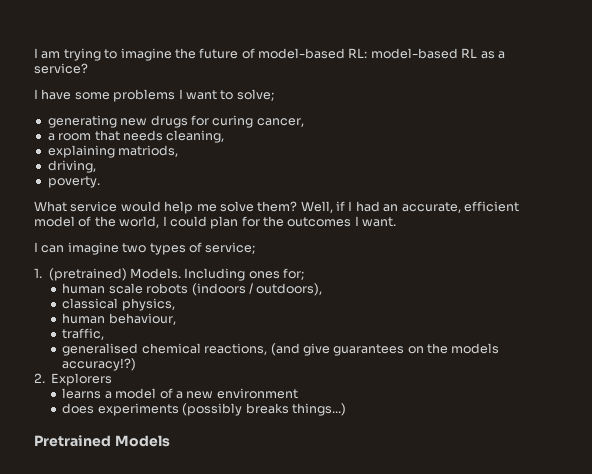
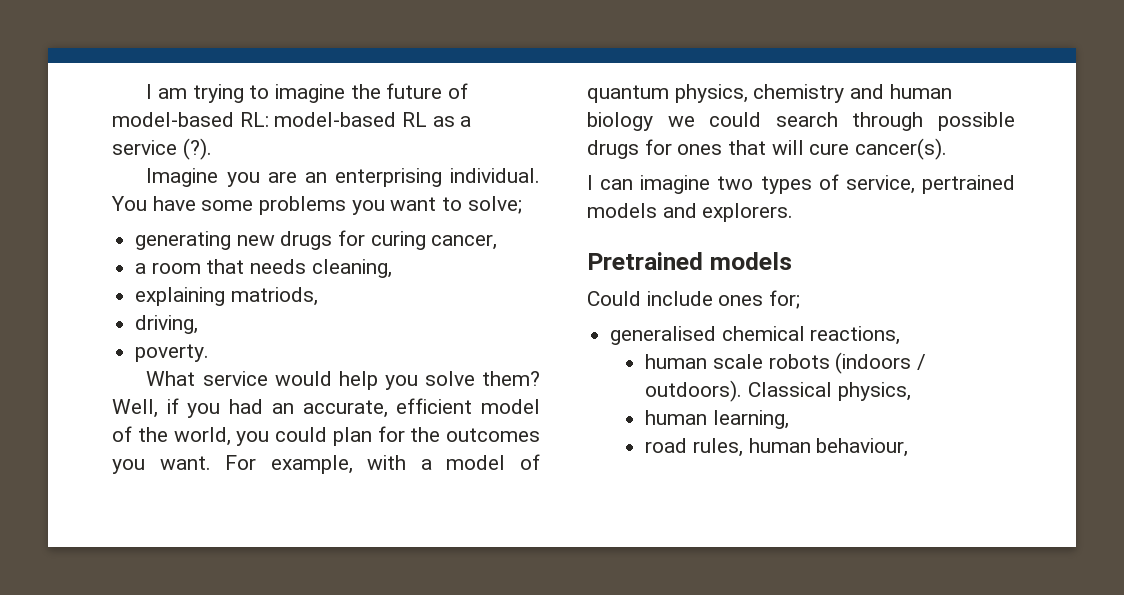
- I am trying to imagine the future of model-based RL: model-based RL as a service?
- I have some problems I want to solve;
+ I am trying to imagine the future of model-based RL: model-based RL as a service (?).
+ Imagine you are an enterprising individual. You have some problems you want to solve;
- What service would help me solve them?
+ What service would help you solve them?
- Well, if I had an accurate, efficient model of the world, I could plan for the outcomes I want.
+ Well, if you had an accurate, efficient model of the world, you could plan for the outcomes you want. For example, with a model of quantum physics, chemistry and human biology we could search through possible drugs for ones that will cure cancer(s).
- I can imagine two types of service;
- 1. (pretrained) Models. Including ones for;
+ I can imagine two types of service, pertrained models and explorers.
+ Pretrained models
+ Could include ones for;
+ generalised chemical reactions,
- human scale robots (indoors / outdoors),
- classical physics,
+ human scale robots (indoors / outdoors). Classical physics,
- human behaviour,
- traffic,
- generalised chemical reactions, (and give guarantees on the models accuracy!?)
- 2. Explorers
- learns a model of a new environment
- does experiments (possibly breaks things...)
- Pretrained Models
+ human learning,
+ road rules, human behaviour,

